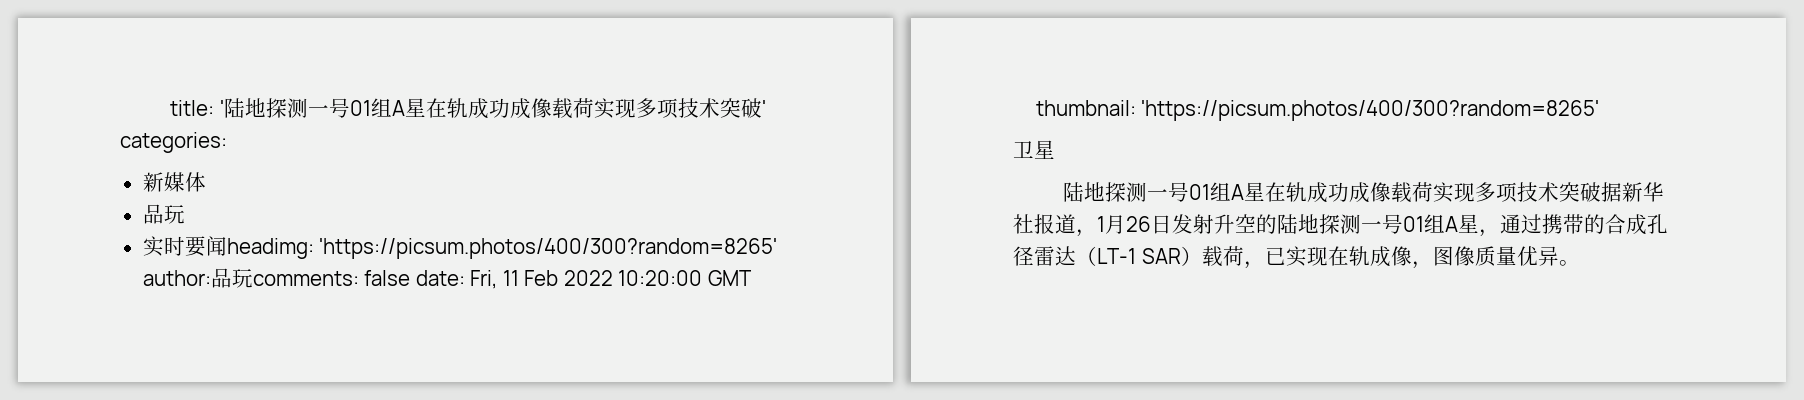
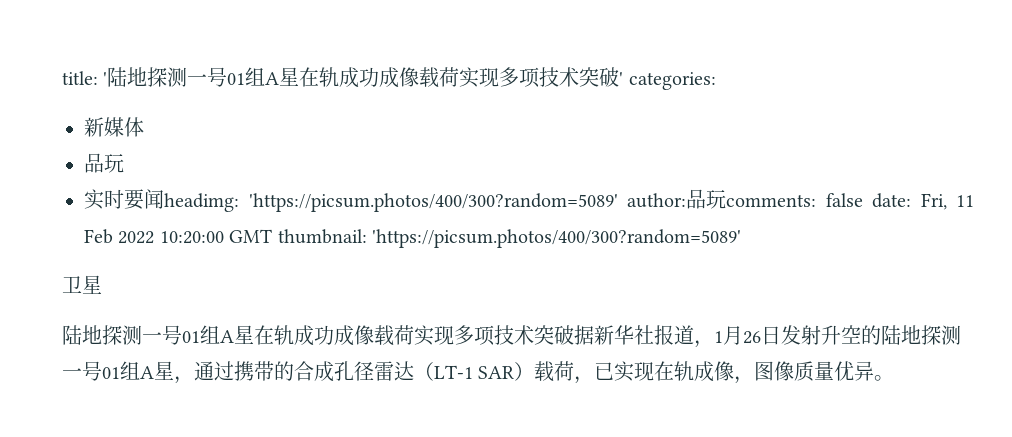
- 实时要闻headimg: 'https://picsum.photos/400/300?random=8265' author:品玩comments: false date: Fri, 11 Feb 2022 10:20:00 GMT thumbnail: 'https://picsum.photos/400/300?random=8265'
+ 实时要闻headimg: 'https://picsum.photos/400/300?random=5089' author:品玩comments: false date: Fri, 11 Feb 2022 10:20:00 GMT thumbnail: 'https://picsum.photos/400/300?random=5089'

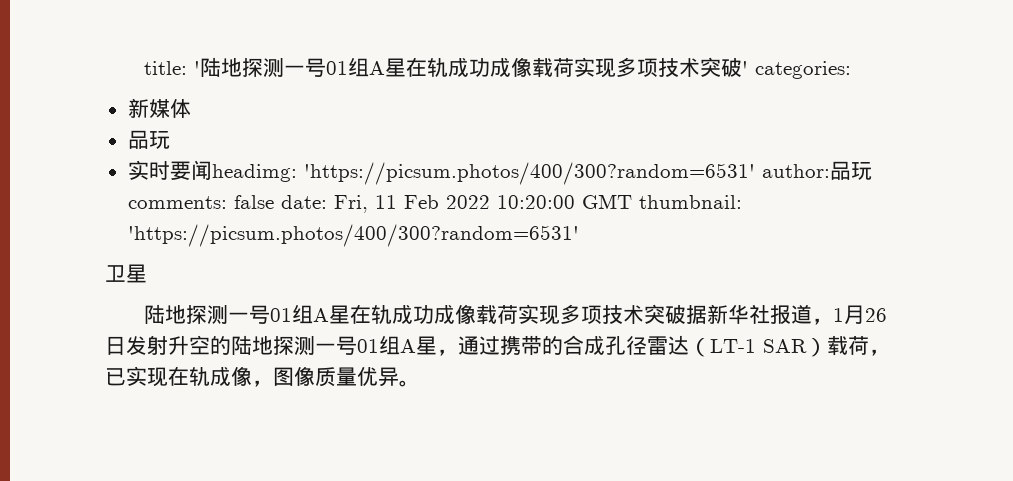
- 实时要闻headimg: 'https://picsum.photos/400/300?random=5089' author:品玩comments: false date: Fri, 11 Feb 2022 10:20:00 GMT thumbnail: 'https://picsum.photos/400/300?random=5089'
+ 实时要闻headimg: 'https://picsum.photos/400/300?random=6531' author:品玩comments: false date: Fri, 11 Feb 2022 10:20:00 GMT thumbnail: 'https://picsum.photos/400/300?random=6531'

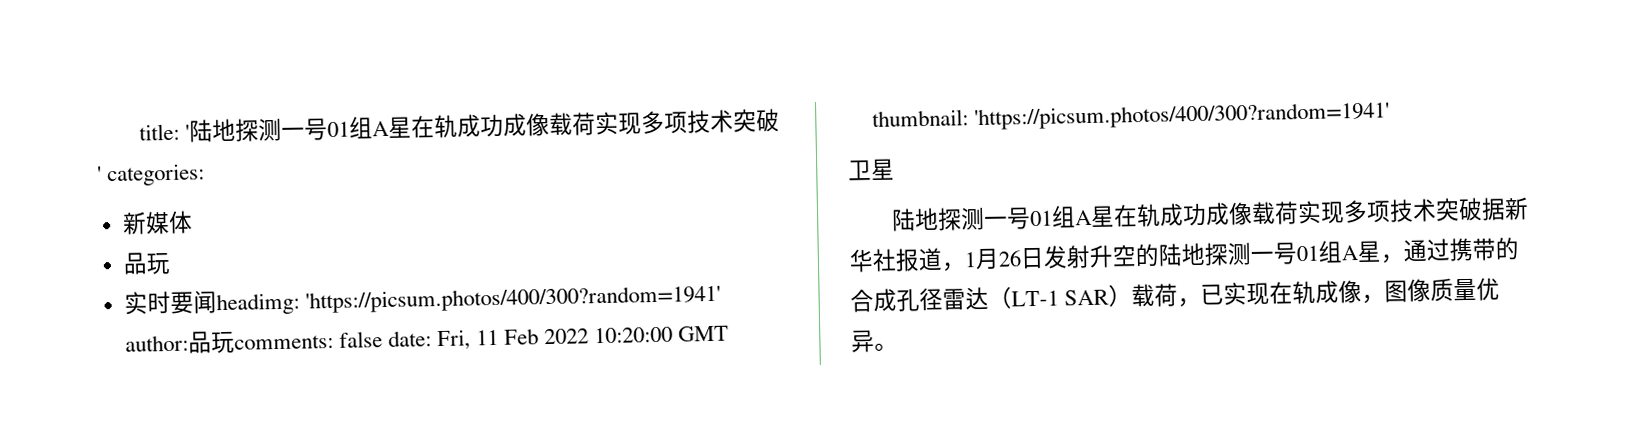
- 实时要闻headimg: 'https://picsum.photos/400/300?random=6531' author:品玩comments: false date: Fri, 11 Feb 2022 10:20:00 GMT thumbnail: 'https://picsum.photos/400/300?random=6531'
+ 实时要闻headimg: 'https://picsum.photos/400/300?random=1941' author:品玩comments: false date: Fri, 11 Feb 2022 10:20:00 GMT thumbnail: 'https://picsum.photos/400/300?random=1941'

